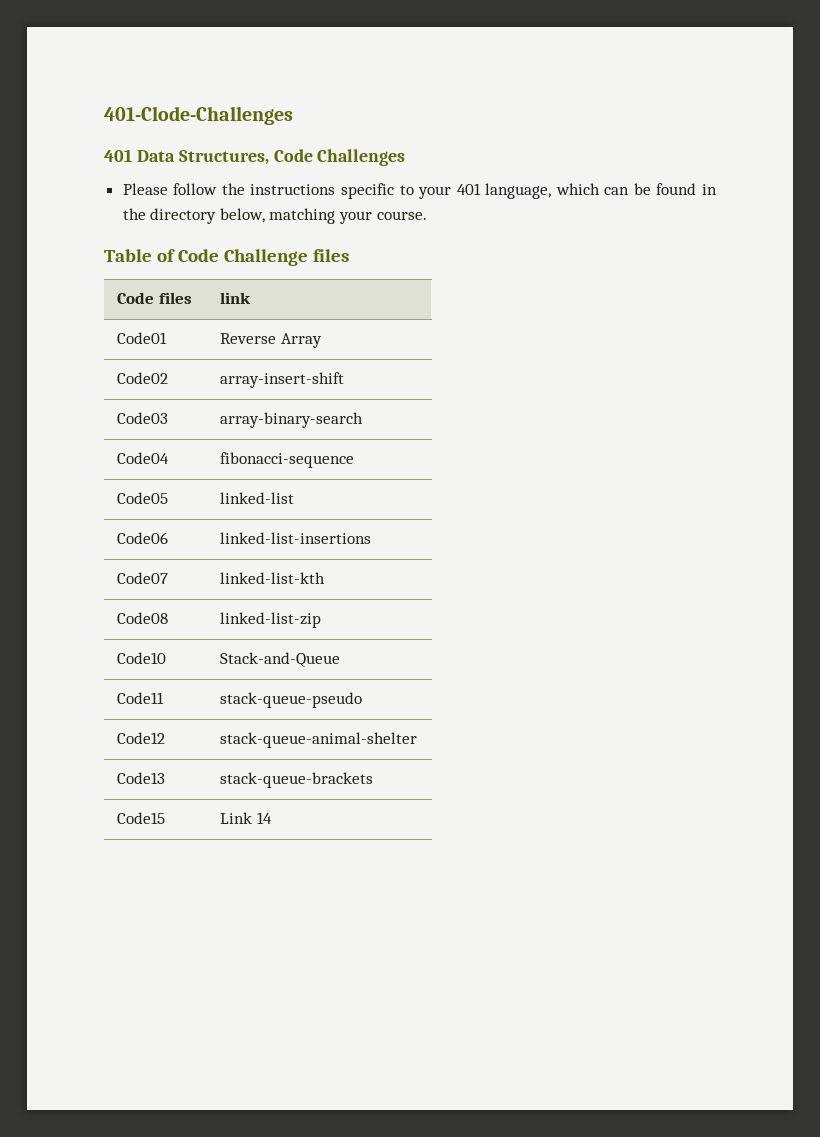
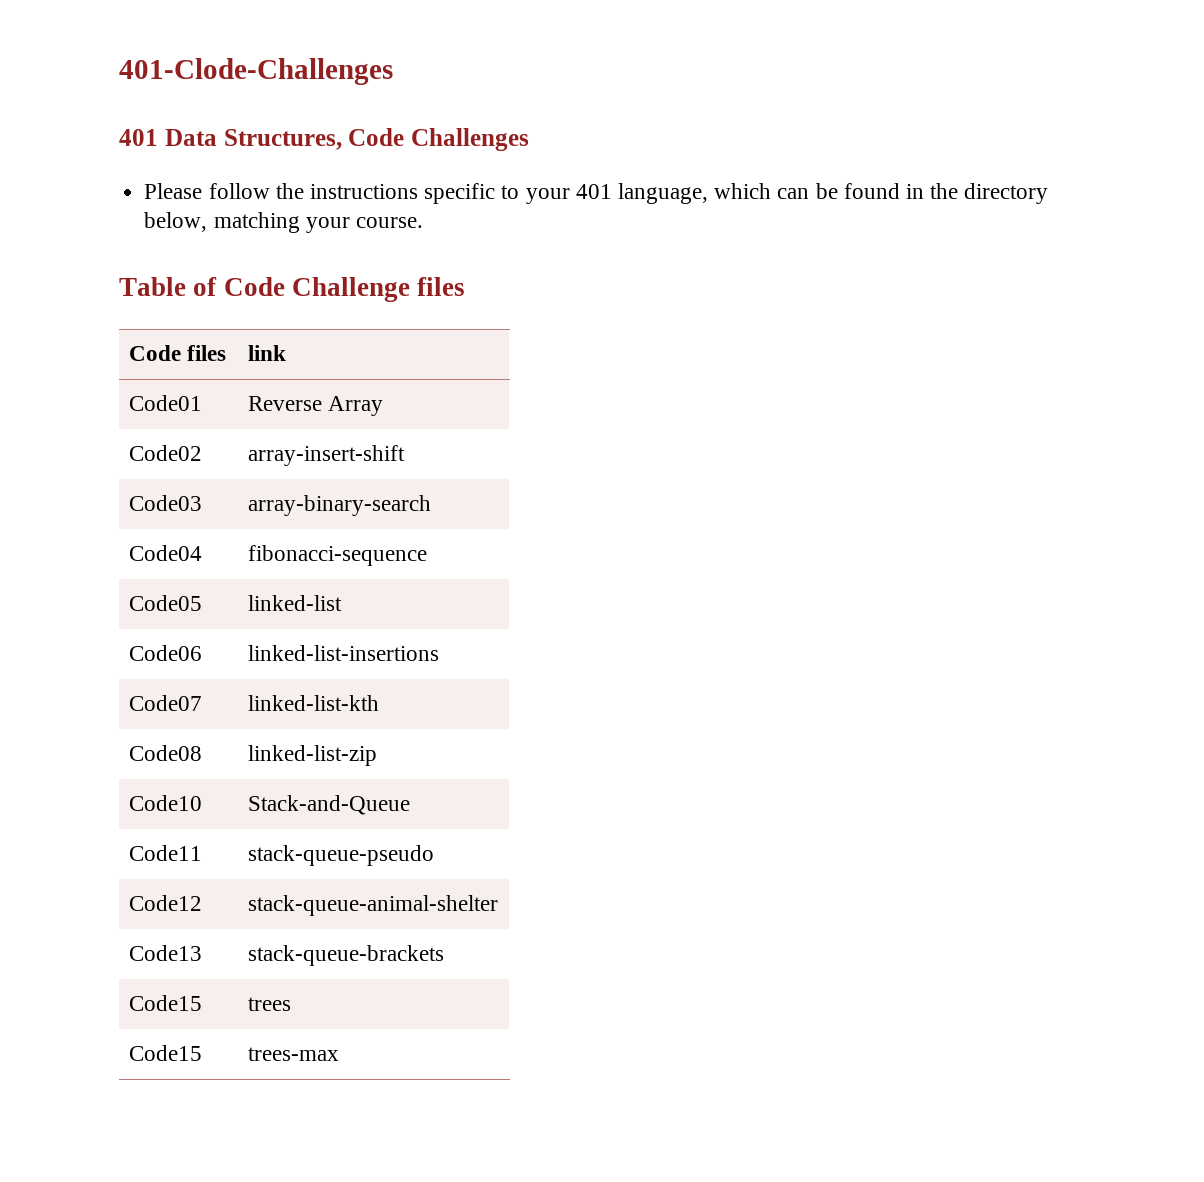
- Code15 | Link 14
+ Code15 | trees
+ Code15 | trees-max

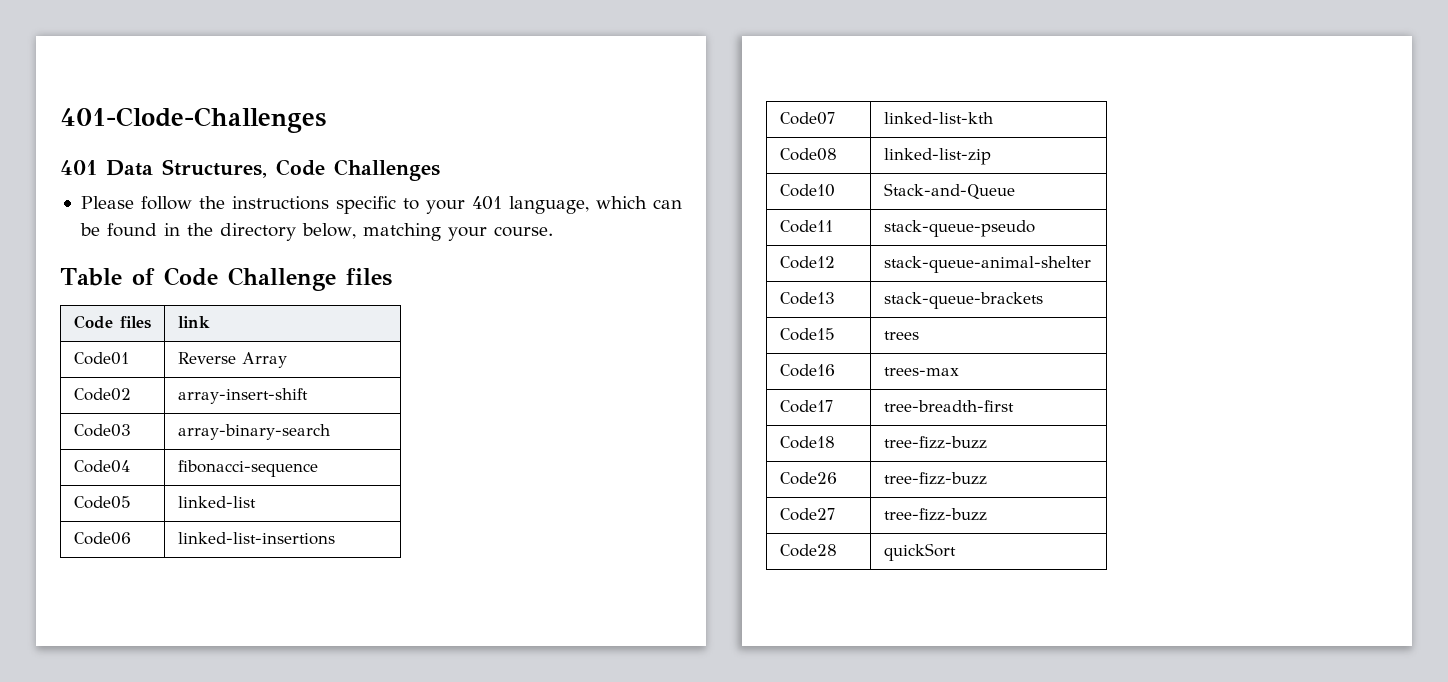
- Code15 | trees-max
+ Code16 | trees-max
+ Code17 | tree-breadth-first
+ Code18 | tree-fizz-buzz
+ Code26 | tree-fizz-buzz
+ Code27 | tree-fizz-buzz
+ Code28 | quickSort

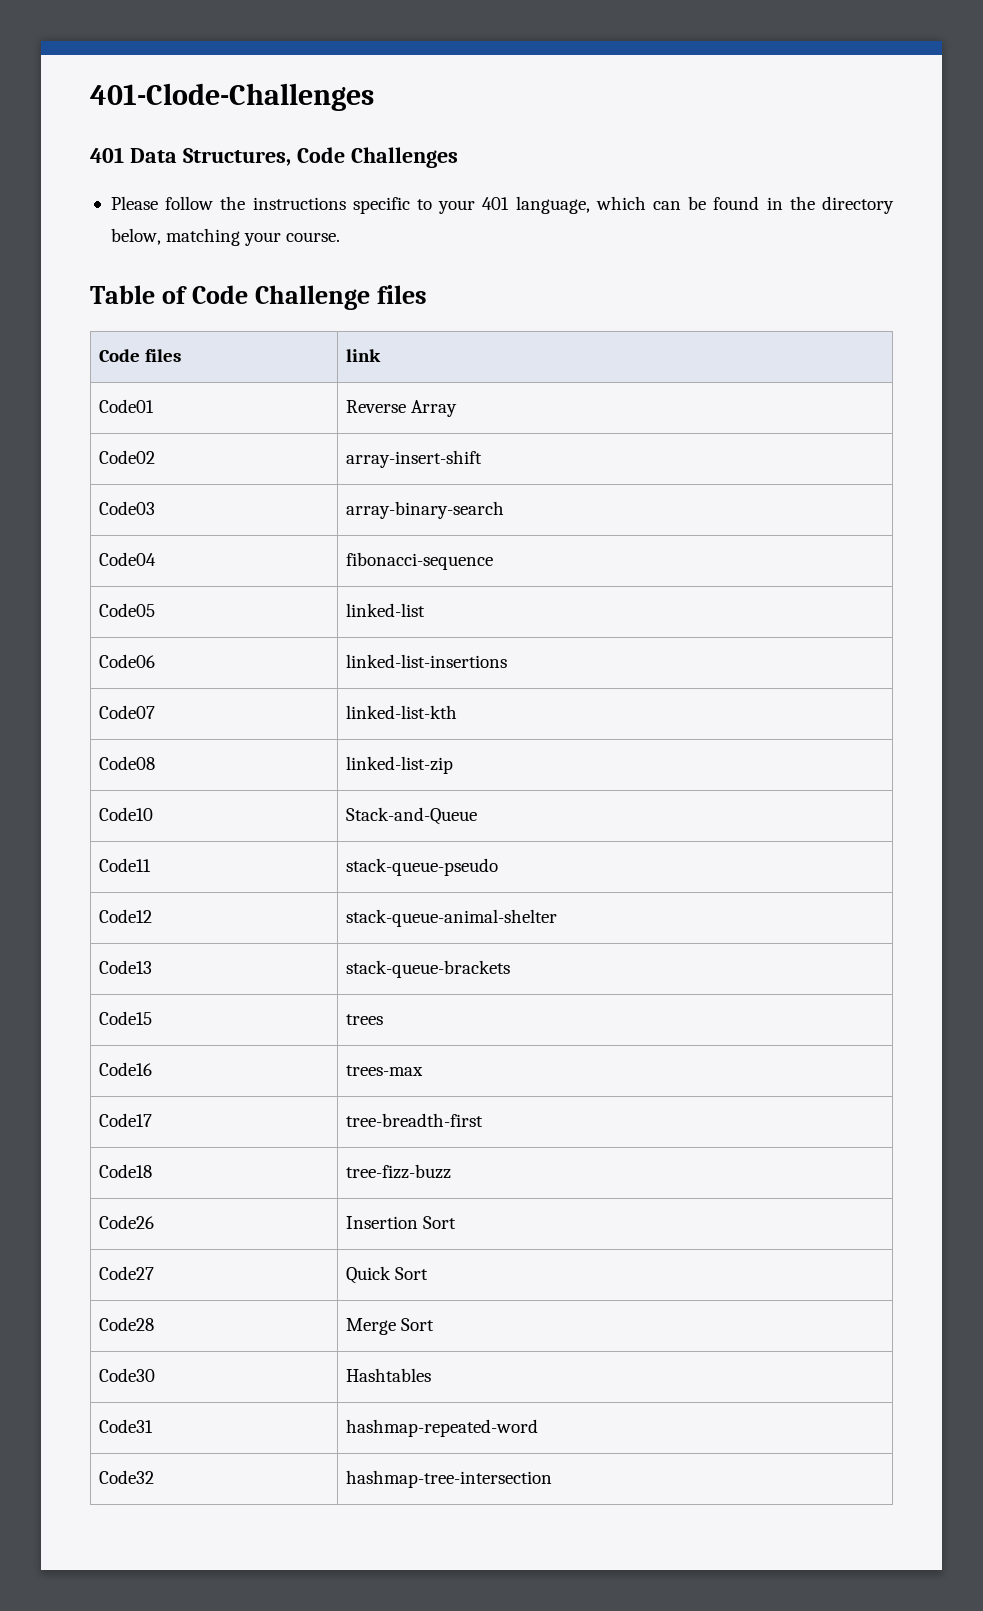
- Code26 | tree-fizz-buzz
+ Code26 | Insertion Sort
- Code27 | tree-fizz-buzz
+ Code27 | Quick Sort
- Code28 | quickSort
+ Code28 | Merge Sort
+ Code30 | Hashtables
+ Code31 | hashmap-repeated-word
+ Code32 | hashmap-tree-intersection

